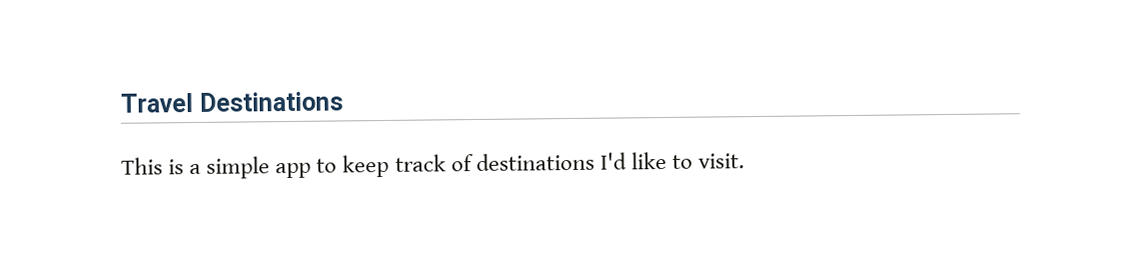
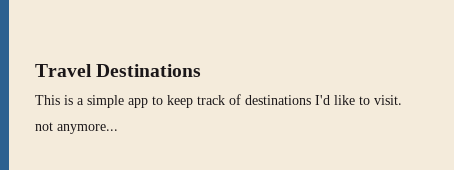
+ not anymore...

